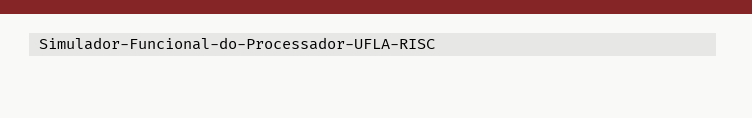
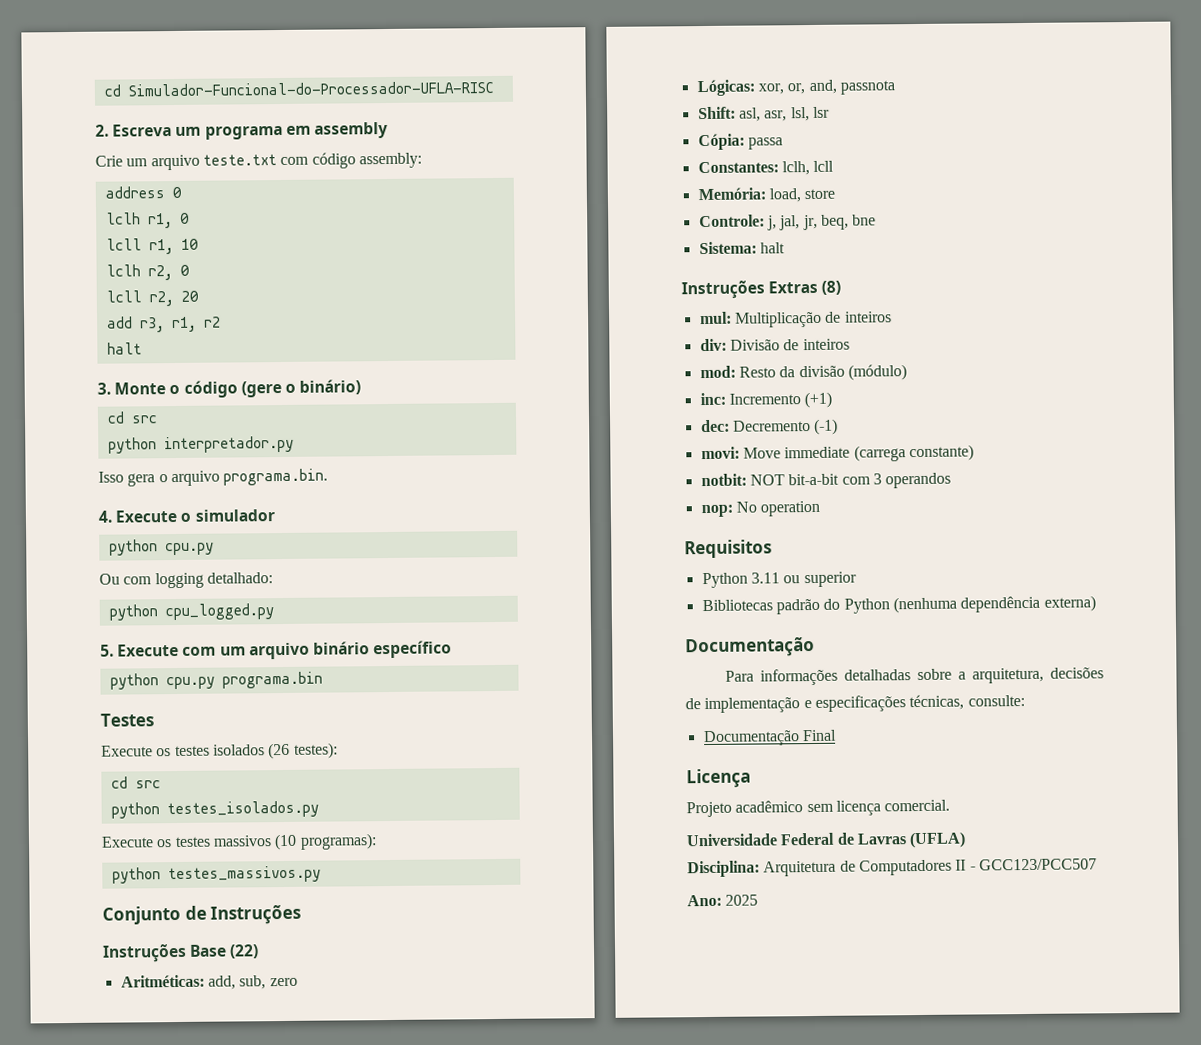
- Simulador-Funcional-do-Processador-UFLA-RISC
+ cd Simulador-Funcional-do-Processador-UFLA-RISC
+ 2. Escreva um programa em assembly
+ Crie um arquivo teste.txt com código assembly:
+ address 0
+ lclh r1, 0
+ lcll r1, 10
+ lclh r2, 0
+ lcll r2, 20
+ add r3, r1, r2
+ halt
+ 3. Monte o código (gere o binário)
+ cd src
+ python interpretador.py
+ Isso gera o arquivo programa.bin.
+ 4. Execute o simulador
+ python cpu.py
+ Ou com logging detalhado:
+ python cpu_logged.py
+ 5. Execute com um arquivo binário específico
+ python cpu.py programa.bin
+ Testes
+ Execute os testes isolados (26 testes):
+ cd src
+ python testes_isolados.py
+ Execute os testes massivos (10 programas):
+ python testes_massivos.py
+ Conjunto de Instruções
+ Instruções Base (22)
+ Aritméticas: add, sub, zero
+ Lógicas: xor, or, and, passnota
+ Shift: asl, asr, lsl, lsr
+ Cópia: passa
+ Constantes: lclh, lcll
+ Memória: load, store
+ Controle: j, jal, jr, beq, bne
+ Sistema: halt
+ Instruções Extras (8)
+ mul: Multiplicação de inteiros
+ div: Divisão de inteiros
+ mod: Resto da divisão (módulo)
+ inc: Incremento (+1)
+ dec: Decremento (-1)
+ movi: Move immediate (carrega constante)
+ notbit: NOT bit-a-bit com 3 operandos
+ nop: No operation
+ Requisitos
+ Python 3.11 ou superior
+ Bibliotecas padrão do Python (nenhuma dependência externa)
+ Documentação
+ Para informações detalhadas sobre a arquitetura, decisões de implementação e especificações técnicas, consulte:
+ Documentação Final
+ Licença
+ Projeto acadêmico sem licença comercial.
+ Universidade Federal de Lavras (UFLA)
+ Disciplina: Arquitetura de Computadores II - GCC123/PCC507
+ Ano: 2025

